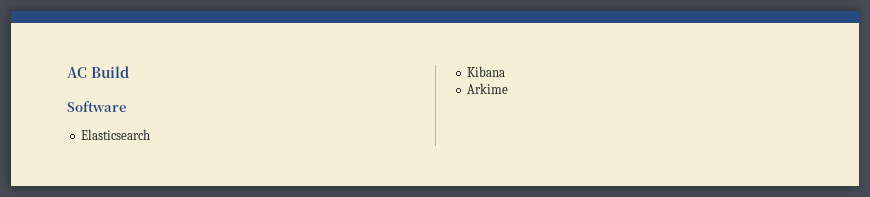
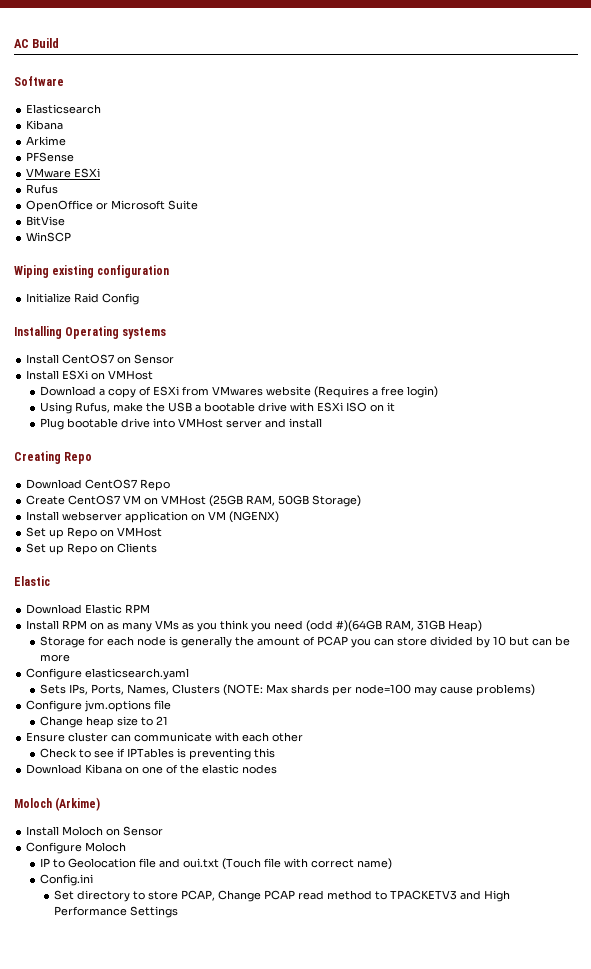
+ PFSense
+ VMware ESXi
+ Rufus
+ OpenOffice or Microsoft Suite
+ BitVise
+ WinSCP
+ Wiping existing configuration
+ Initialize Raid Config
+ Installing Operating systems
+ Install CentOS7 on Sensor
+ Install ESXi on VMHost
+ Download a copy of ESXi from VMwares website (Requires a free login)
+ Using Rufus, make the USB a bootable drive with ESXi ISO on it
+ Plug bootable drive into VMHost server and install
+ Creating Repo
+ Download CentOS7 Repo
+ Create CentOS7 VM on VMHost (25GB RAM, 50GB Storage)
+ Install webserver application on VM (NGENX)
+ Set up Repo on VMHost
+ Set up Repo on Clients
+ Elastic
+ Download Elastic RPM
+ Install RPM on as many VMs as you think you need (odd #)(64GB RAM, 31GB Heap)
+ Storage for each node is generally the amount of PCAP you can store divided by 10 but can be more
+ Configure elasticsearch.yaml
+ Sets IPs, Ports, Names, Clusters (NOTE: Max shards per node=100 may cause problems)
+ Configure jvm.options file
+ Change heap size to 21
+ Ensure cluster can communicate with each other
+ Check to see if IPTables is preventing this
+ Download Kibana on one of the elastic nodes
+ Moloch (Arkime)
+ Install Moloch on Sensor
+ Configure Moloch
+ IP to Geolocation file and oui.txt (Touch file with correct name)
+ Config.ini
+ Set directory to store PCAP, Change PCAP read method to TPACKETV3 and High Performance Settings

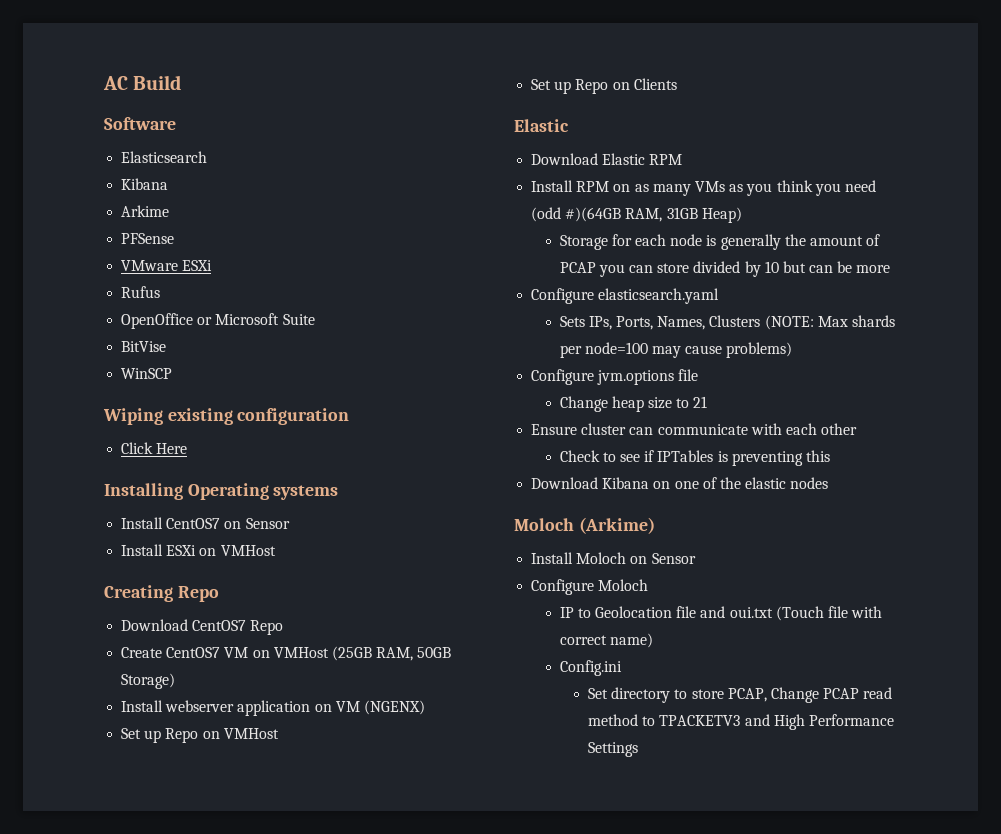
- Initialize Raid Config
+ Click Here
- Download a copy of ESXi from VMwares website (Requires a free login)
- Using Rufus, make the USB a bootable drive with ESXi ISO on it
- Plug bootable drive into VMHost server and install

